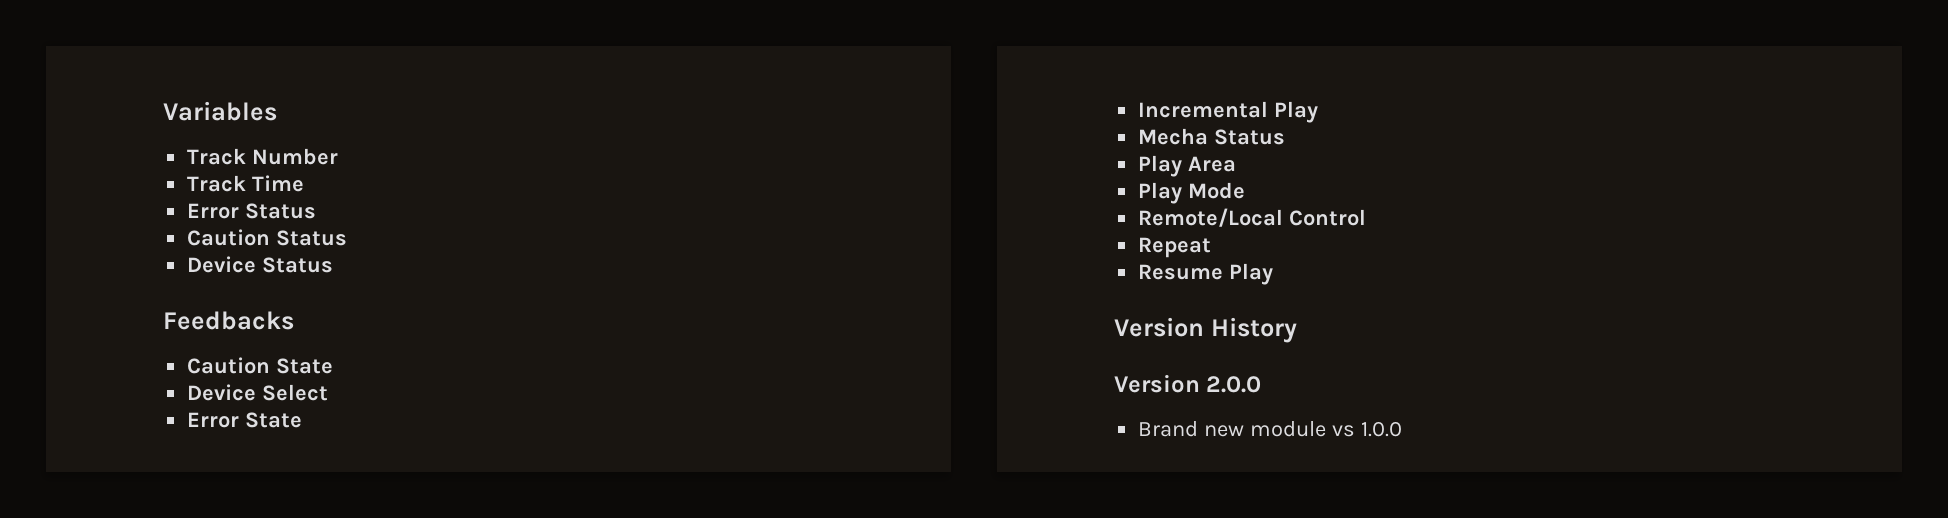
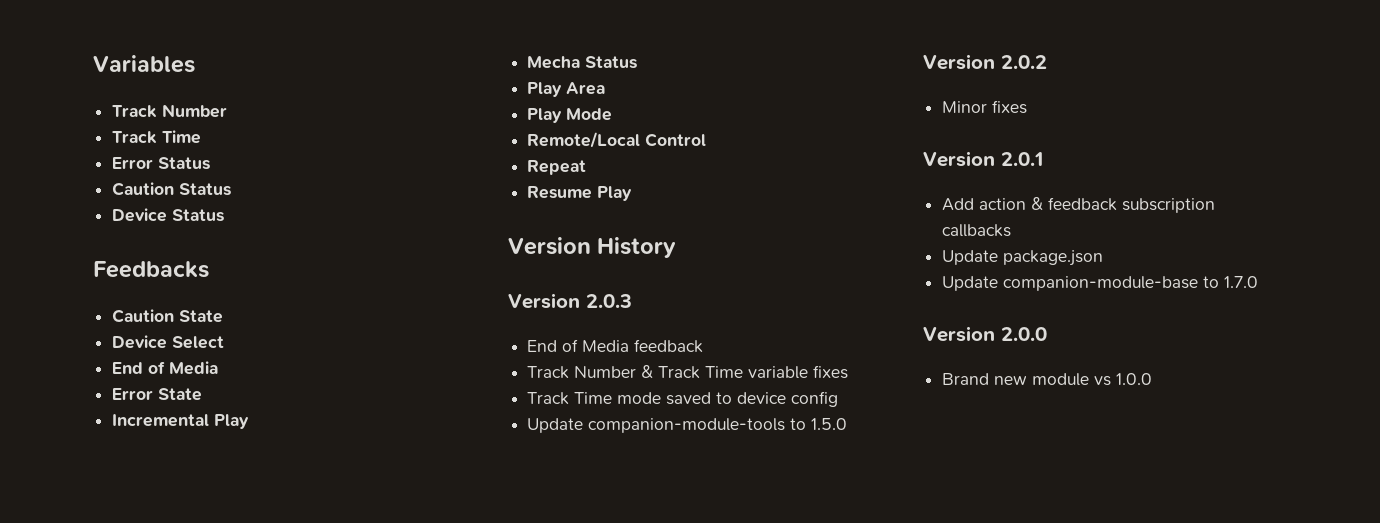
  Device Select
+ End of Media
+ Version 2.0.3
+ End of Media feedback
+ Track Number & Track Time variable fixes
+ Track Time mode saved to device config
+ Update companion-module-tools to 1.5.0
+ Version 2.0.2
+ Minor fixes
+ Version 2.0.1
+ Add action & feedback subscription callbacks
+ Update package.json
+ Update companion-module-base to 1.7.0

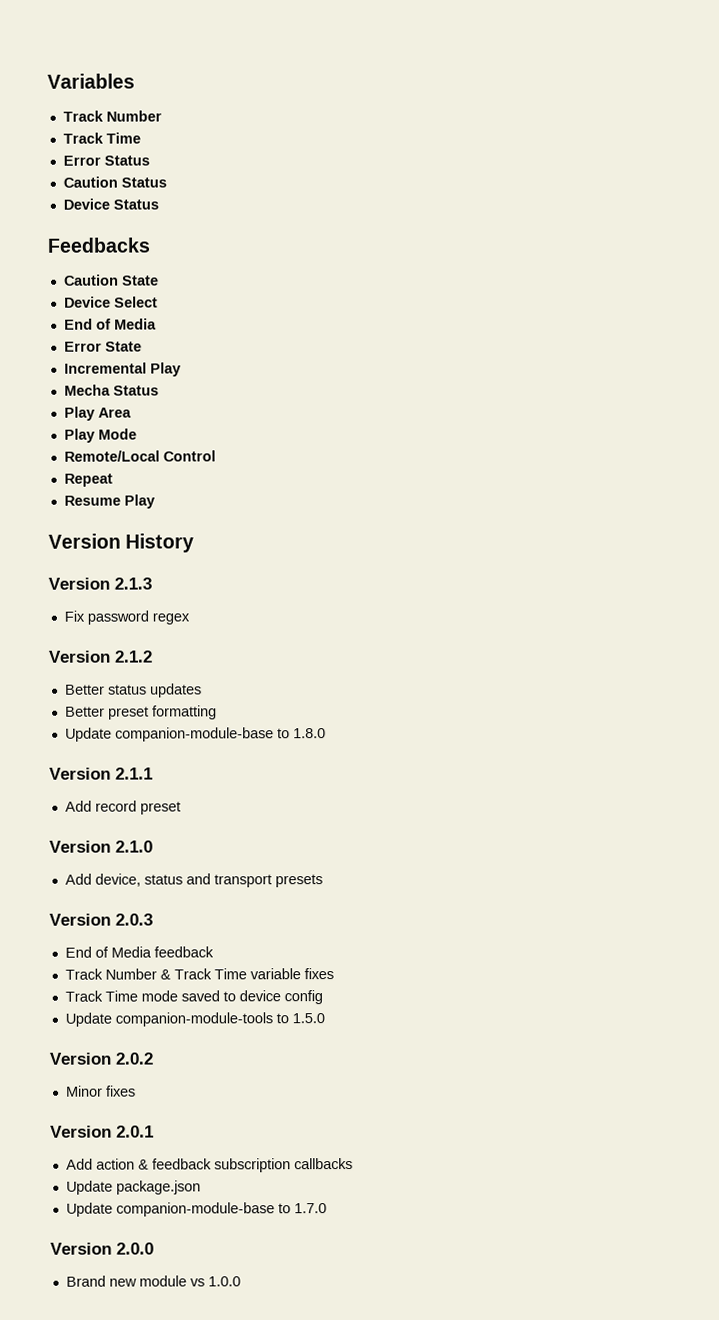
+ Version 2.1.3
+ Fix password regex
+ Version 2.1.2
+ Better status updates
+ Better preset formatting
+ Update companion-module-base to 1.8.0
+ Version 2.1.1
+ Add record preset
+ Version 2.1.0
+ Add device, status and transport presets

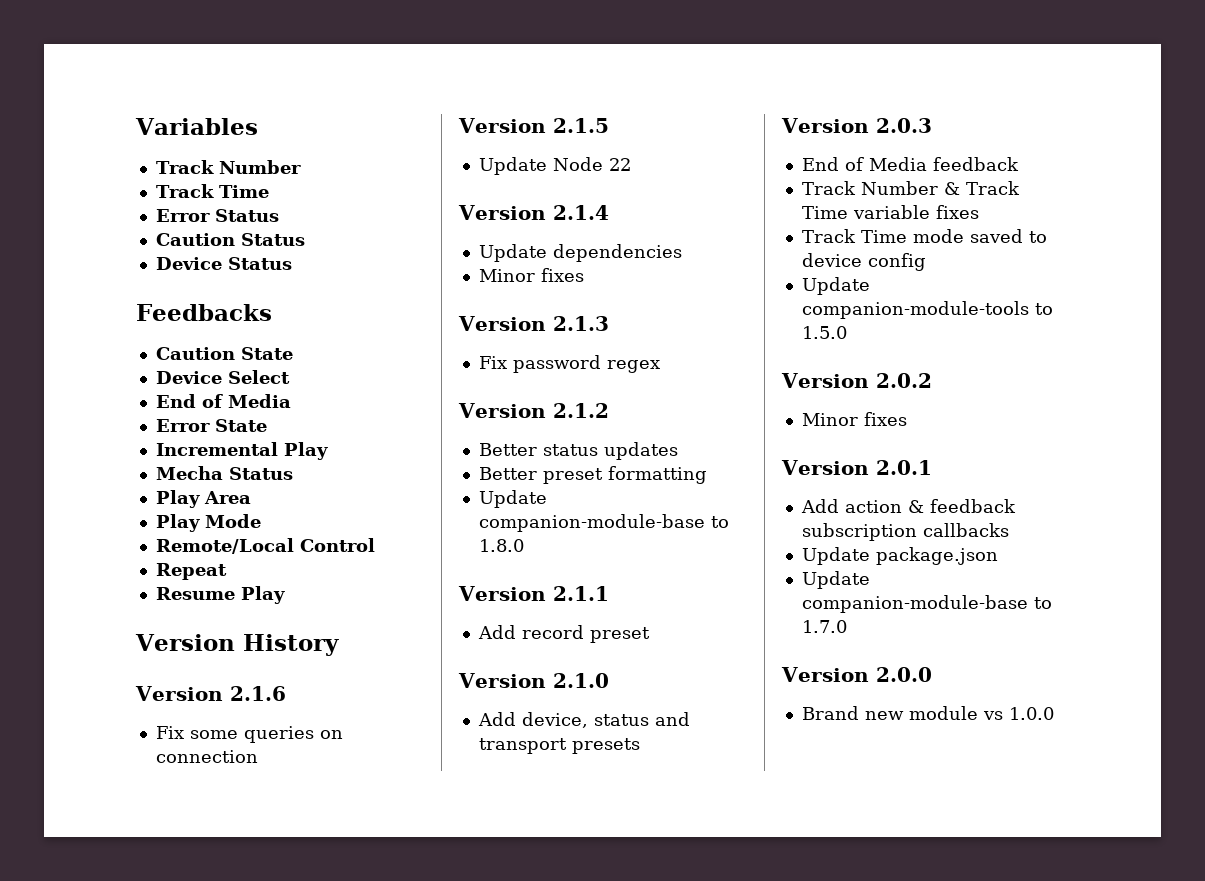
+ Version 2.1.6
+ Fix some queries on connection
+ Version 2.1.5
+ Update Node 22
+ Version 2.1.4
+ Update dependencies
+ Minor fixes

